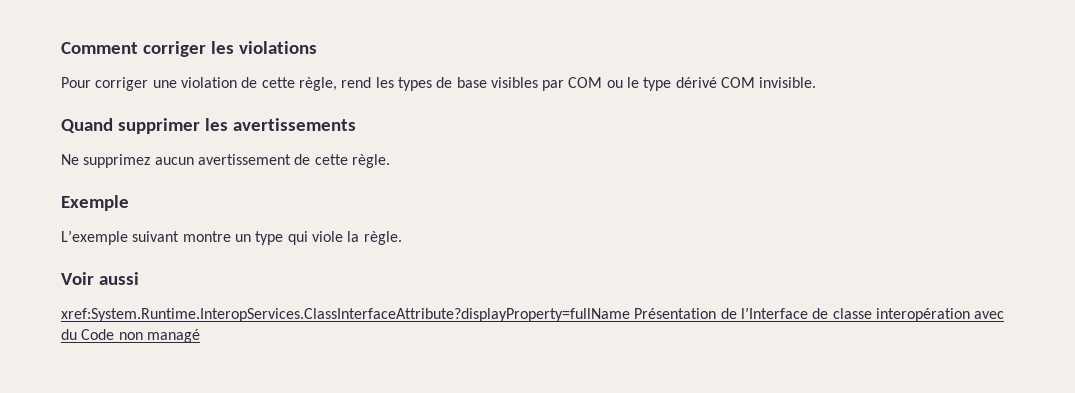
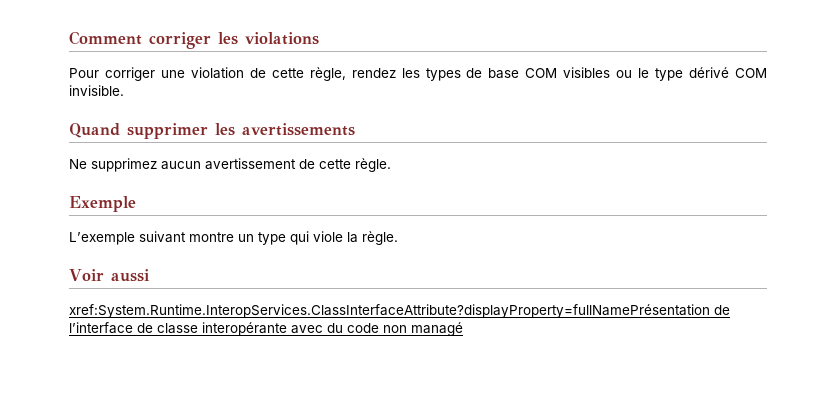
- Pour corriger une violation de cette règle, rend les types de base visibles par COM ou le type dérivé COM invisible.
+ Pour corriger une violation de cette règle, rendez les types de base COM visibles ou le type dérivé COM invisible.
- xref:System.Runtime.InteropServices.ClassInterfaceAttribute?displayProperty=fullName Présentation de l’Interface de classe interopération avec du Code non managé
+ xref:System.Runtime.InteropServices.ClassInterfaceAttribute?displayProperty=fullNamePrésentation de l’interface de classe interopérante avec du code non managé

